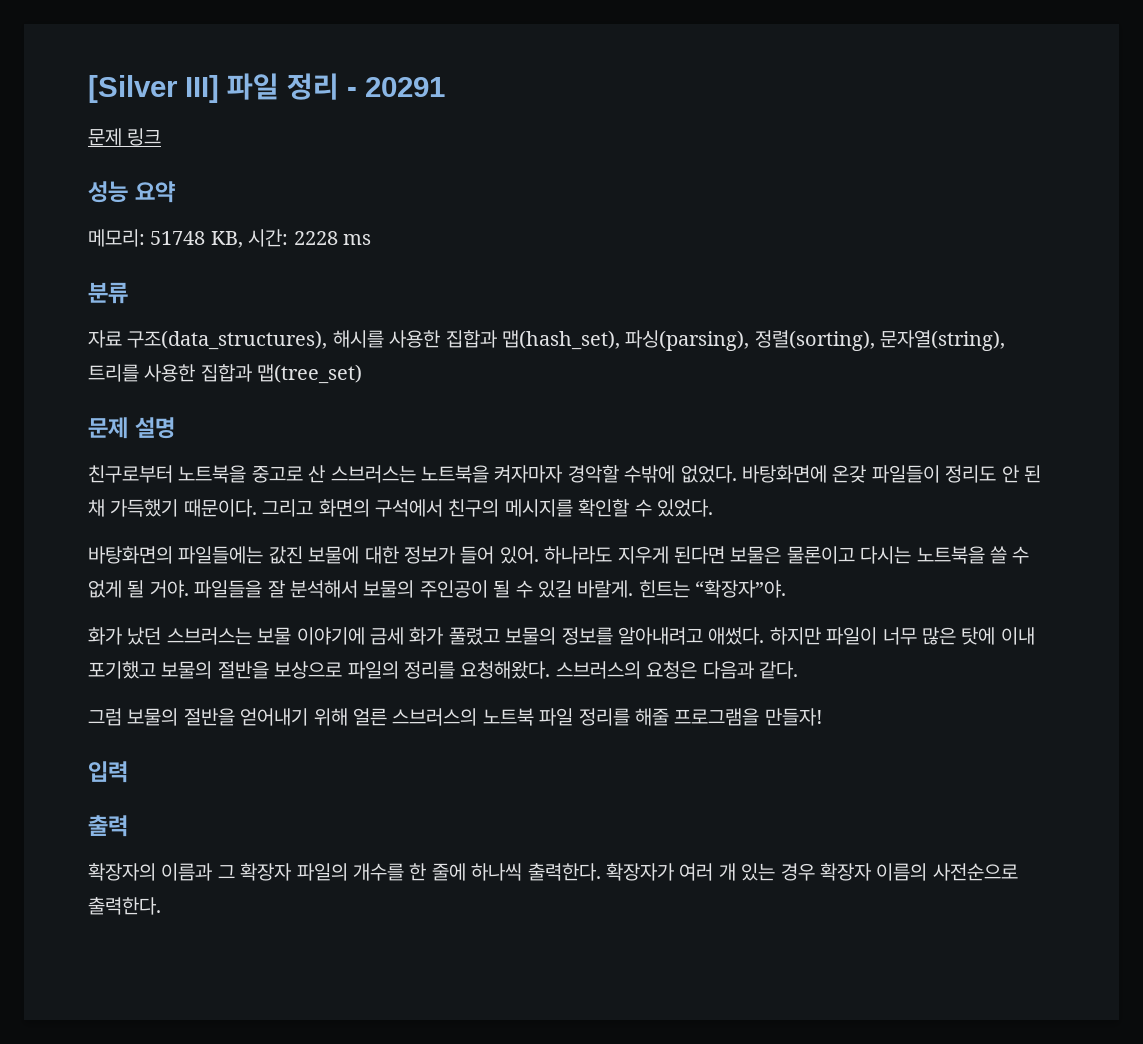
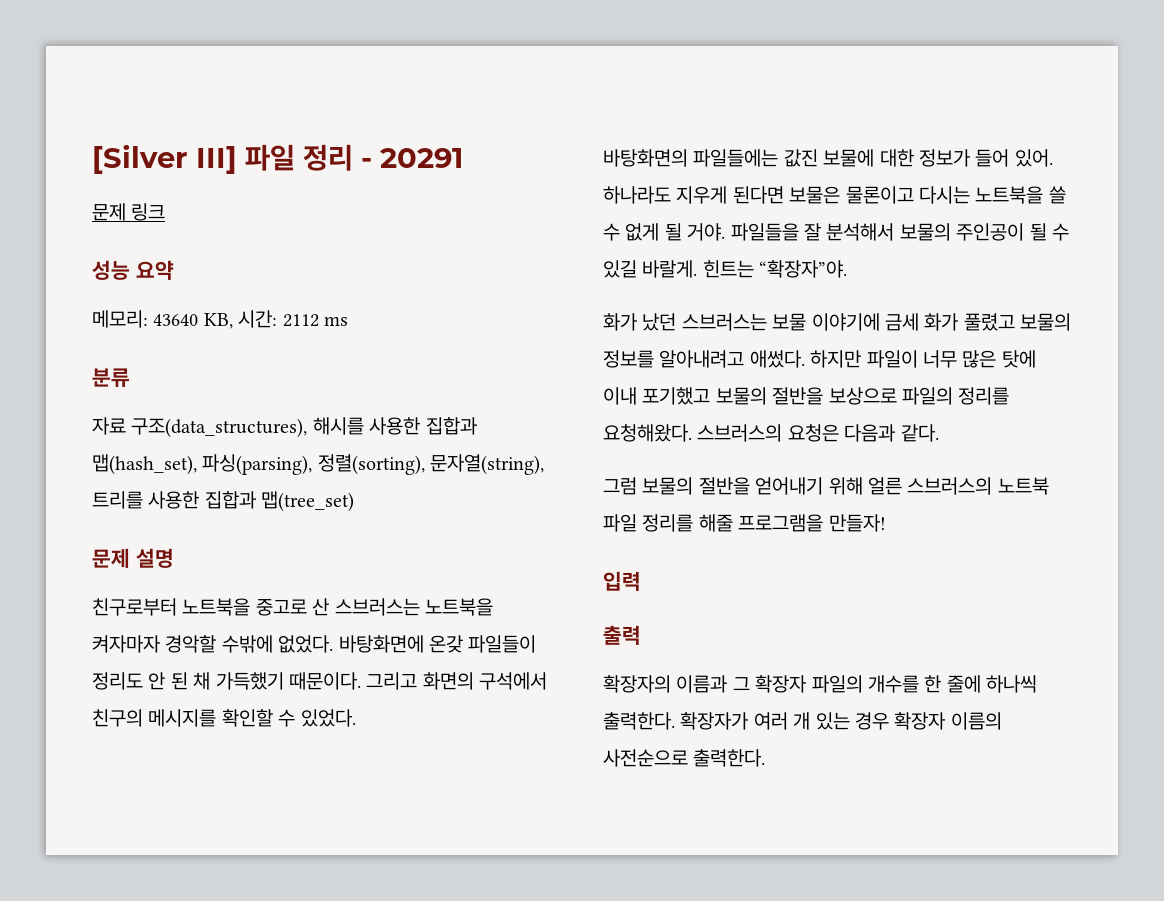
- 메모리: 51748 KB, 시간: 2228 ms
+ 메모리: 43640 KB, 시간: 2112 ms

